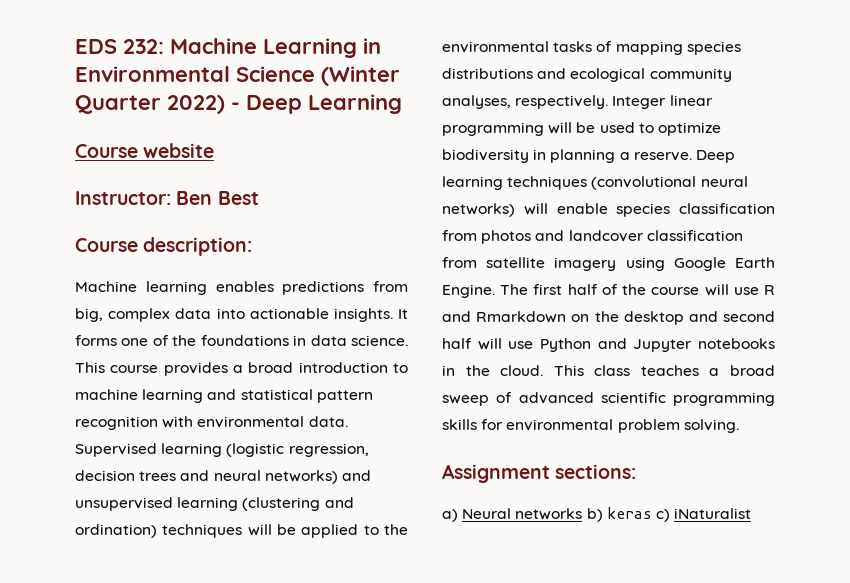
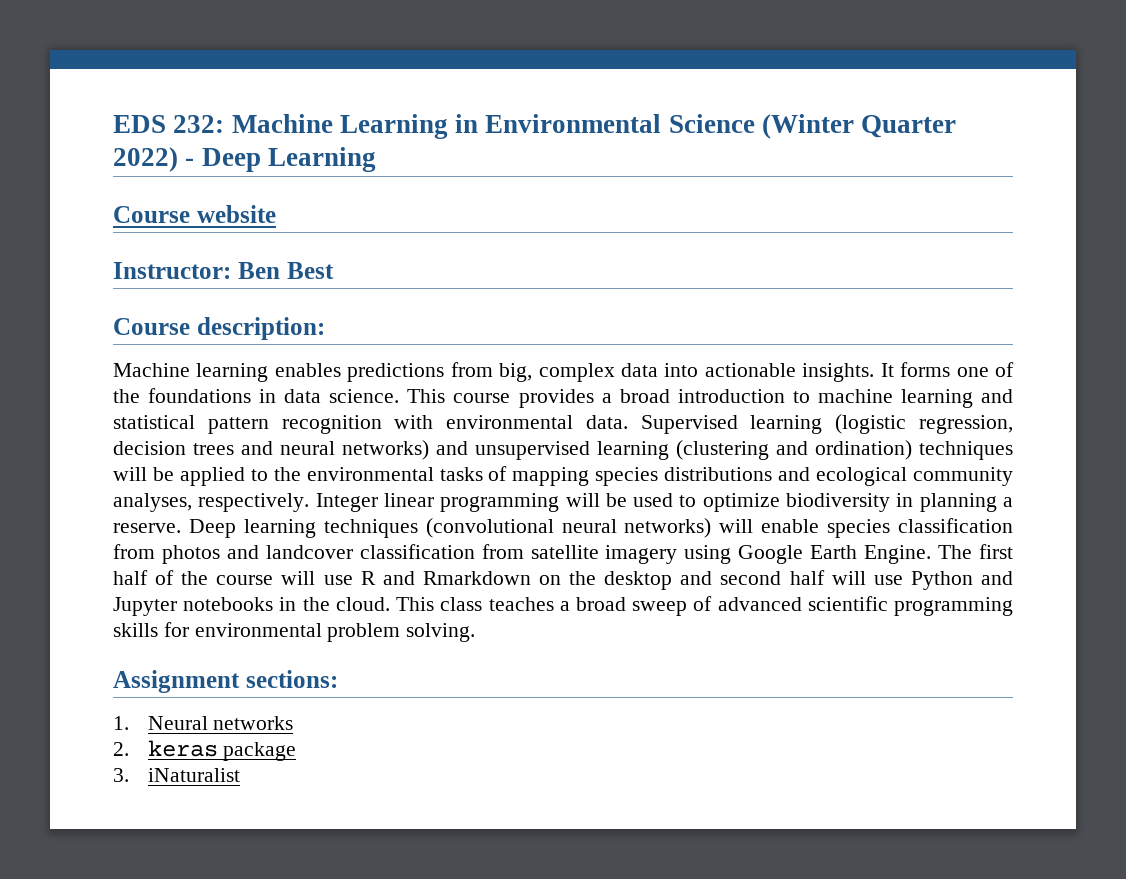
- a) Neural networks b) keras c) iNaturalist
+ 1. Neural networks
+ 2. keras package
+ 3. iNaturalist

